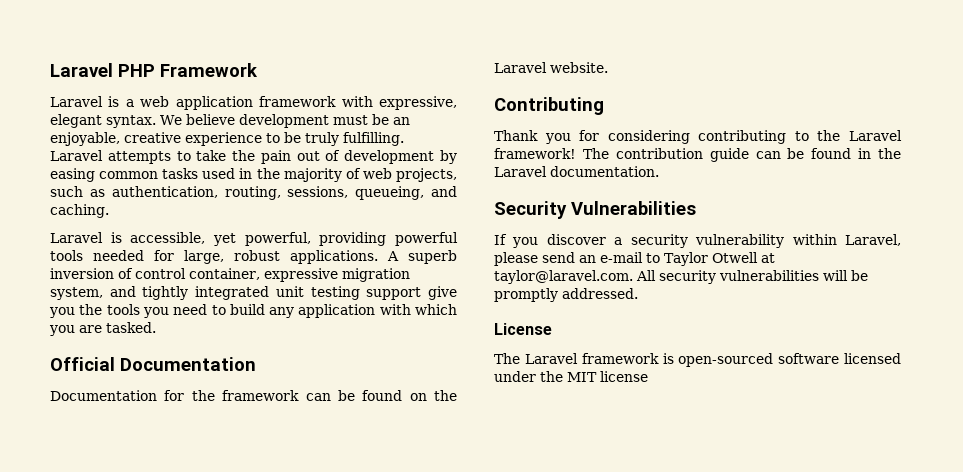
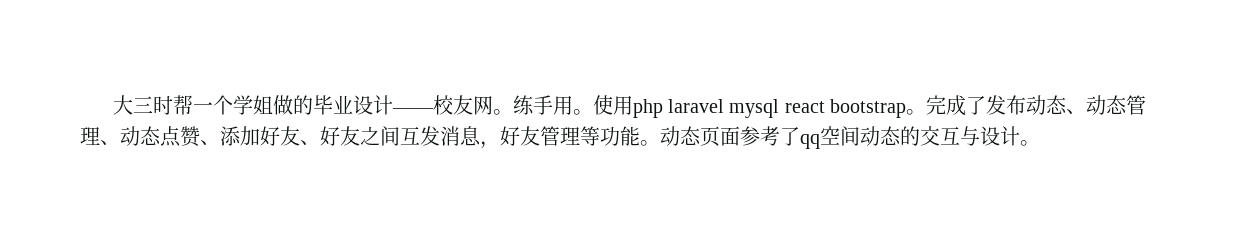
- Laravel PHP Framework
- Laravel is a web application framework with expressive, elegant syntax. We believe development must be an enjoyable, creative experience to be truly fulfilling. Laravel attempts to take the pain out of development by easing common tasks used in the majority of web projects, such as authentication, routing, sessions, queueing, and caching.
- Laravel is accessible, yet powerful, providing powerful tools needed for large, robust applications. A superb inversion of control container, expressive migration system, and tightly integrated unit testing support give you the tools you need to build any application with which you are tasked.
- Official Documentation
- Documentation for the framework can be found on the Laravel website.
- Contributing
- Thank you for considering contributing to the Laravel framework! The contribution guide can be found in the Laravel documentation.
- Security Vulnerabilities
- If you discover a security vulnerability within Laravel, please send an e-mail to Taylor Otwell at taylor@laravel.com. All security vulnerabilities will be promptly addressed.
- License
- The Laravel framework is open-sourced software licensed under the MIT license
+ 大三时帮一个学姐做的毕业设计——校友网。练手用。使用php laravel mysql react bootstrap。完成了发布动态、动态管理、动态点赞、添加好友、好友之间互发消息，好友管理等功能。动态页面参考了qq空间动态的交互与设计。

